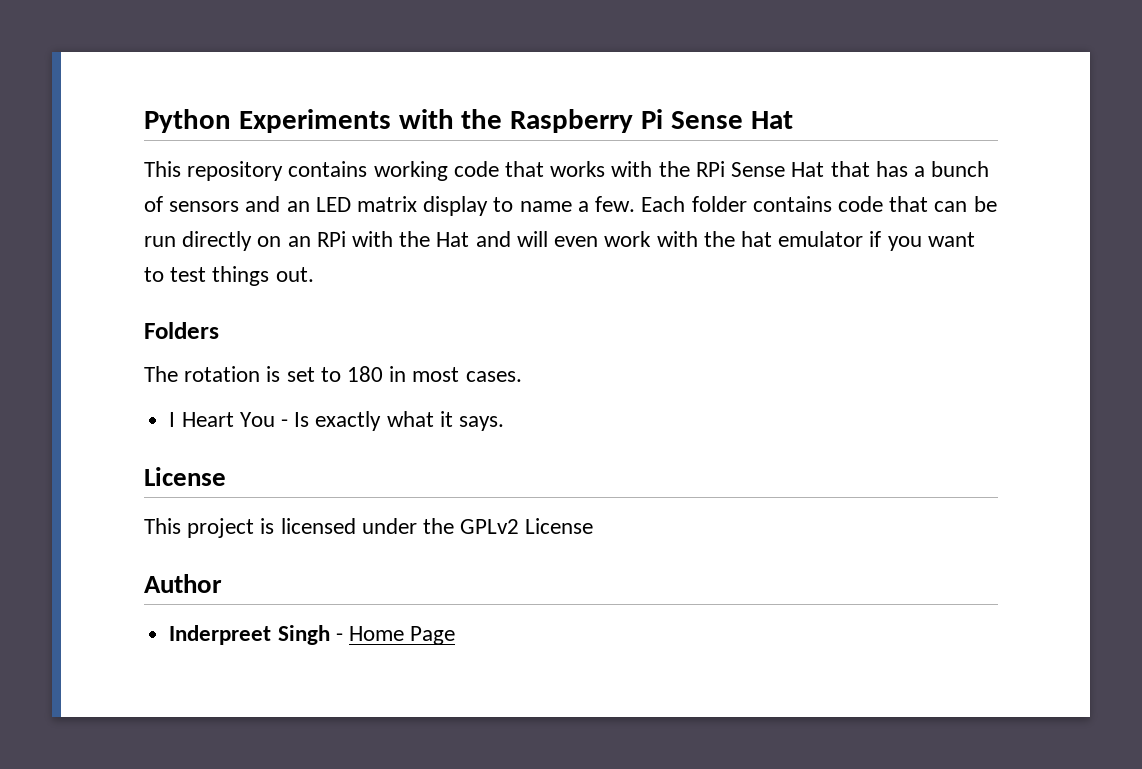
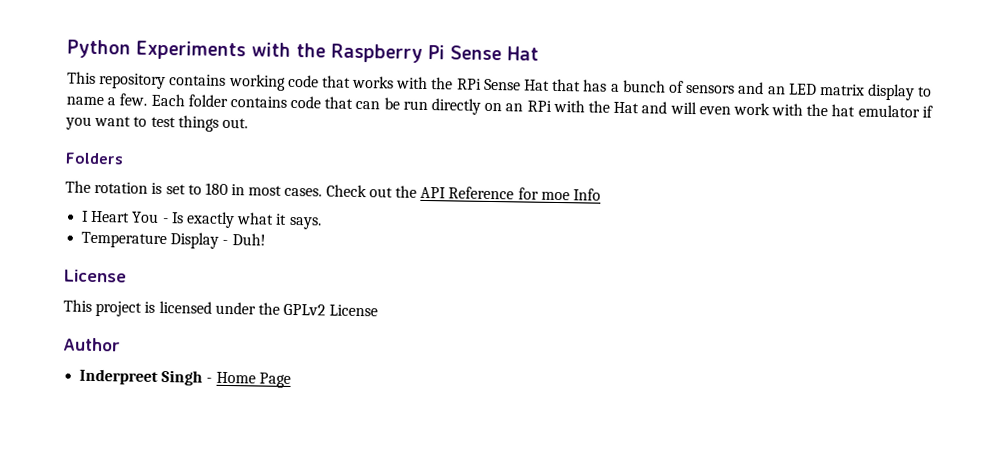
+ Check out the API Reference for moe Info
+ Temperature Display - Duh!

